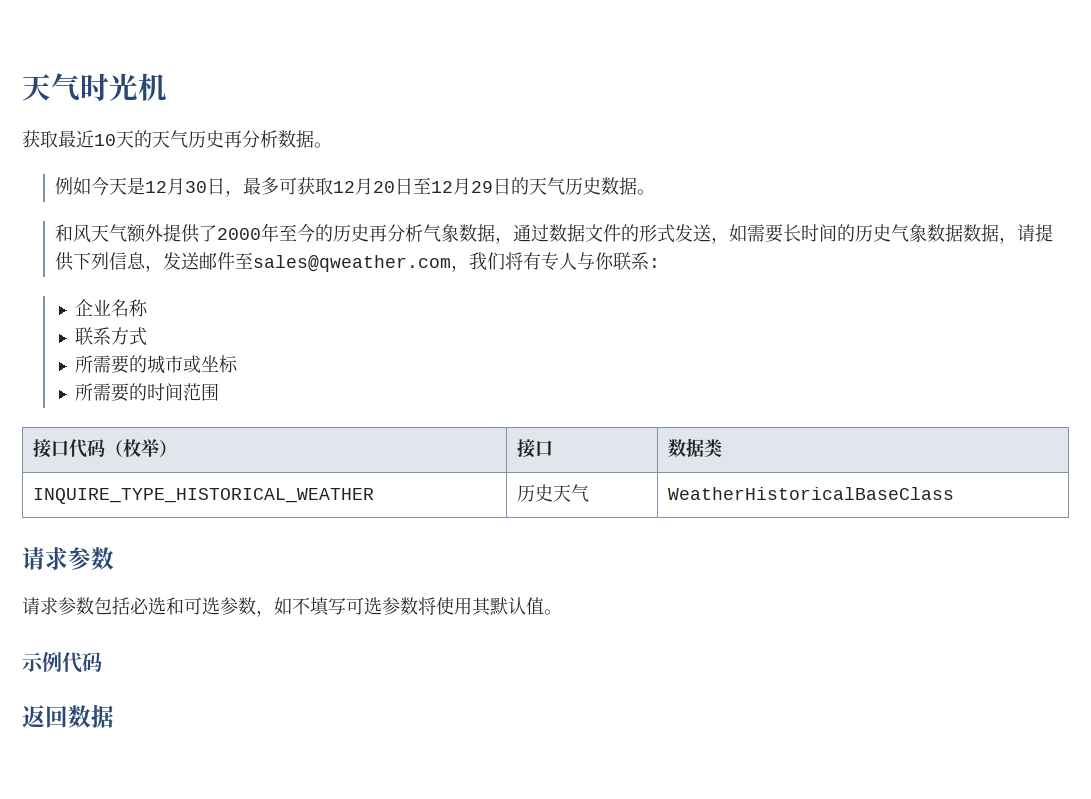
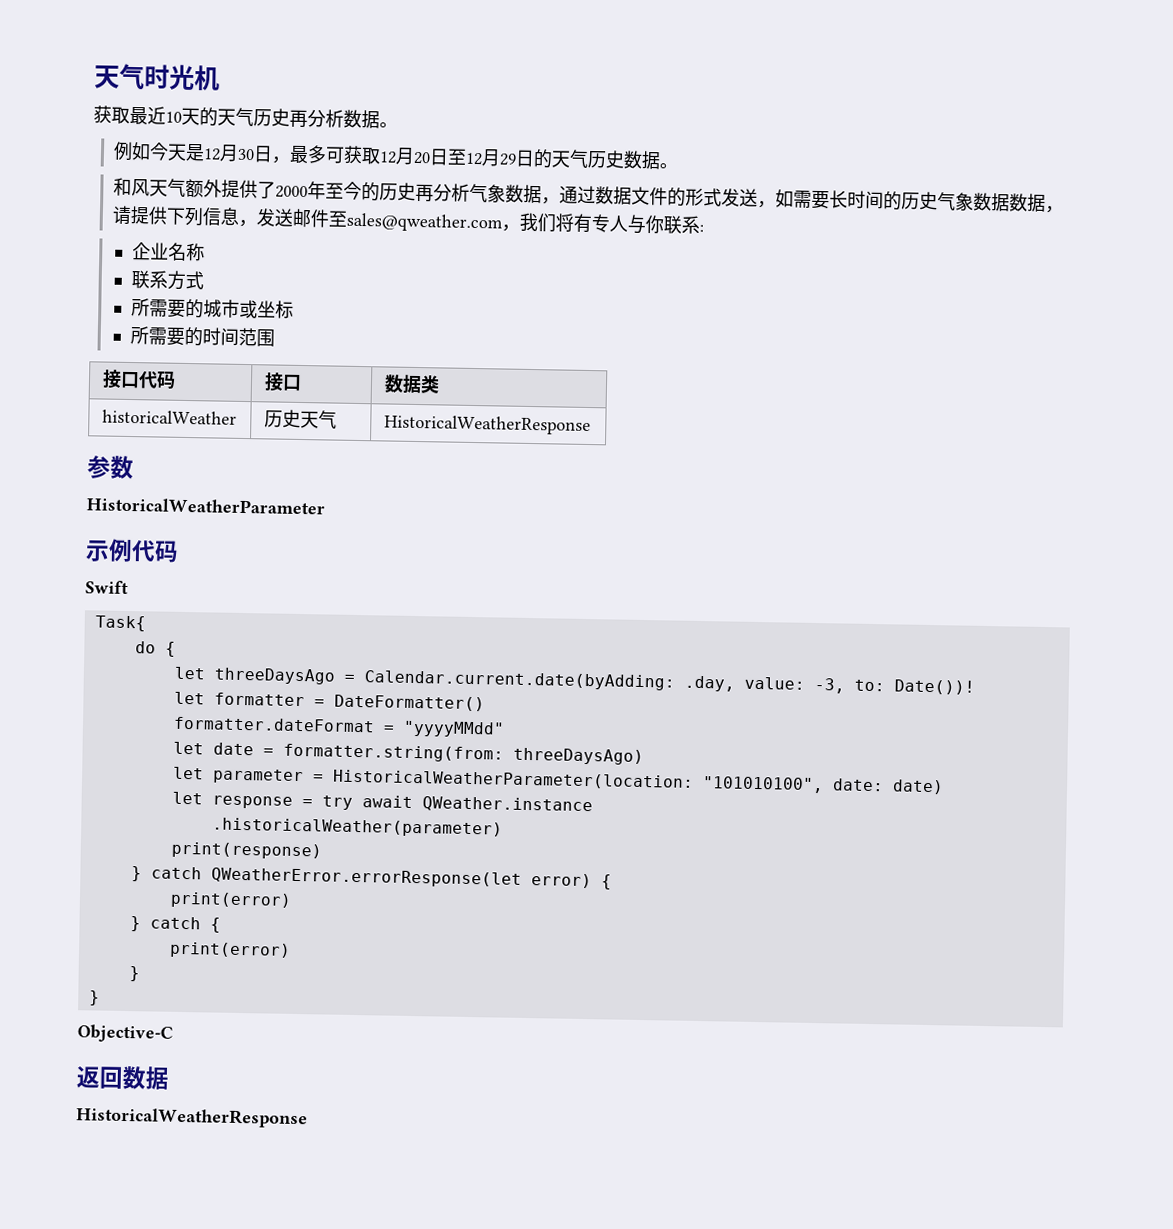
- 接口代码（枚举） | 接口 | 数据类
+ 接口代码 | 接口 | 数据类
- INQUIRE_TYPE_HISTORICAL_WEATHER | 历史天气 | WeatherHistoricalBaseClass
- 请求参数
+ historicalWeather | 历史天气 | HistoricalWeatherResponse
+ 参数
- 请求参数包括必选和可选参数，如不填写可选参数将使用其默认值。
+ HistoricalWeatherParameter
  示例代码
+ Swift
+ Task{
+ do {
+ let threeDaysAgo = Calendar.current.date(byAdding: .day, value: -3, to: Date())!
+ let formatter = DateFormatter()
+ formatter.dateFormat = "yyyyMMdd"
+ let date = formatter.string(from: threeDaysAgo)
+ let parameter = HistoricalWeatherParameter(location: "101010100", date: date)
+ let response = try await QWeather.instance
+ .historicalWeather(parameter)
+ print(response)
+ } catch QWeatherError.errorResponse(let error) {
+ print(error)
+ } catch {
+ print(error)
+ }
+ }
+ Objective-C
  返回数据
+ HistoricalWeatherResponse

